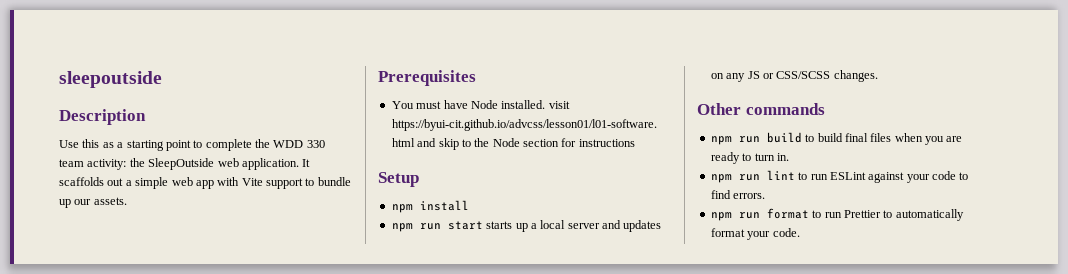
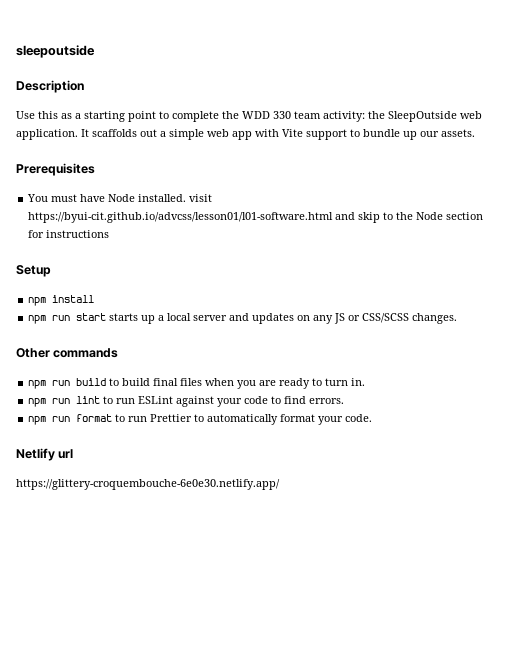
+ Netlify url
+ https://glittery-croquembouche-6e0e30.netlify.app/

